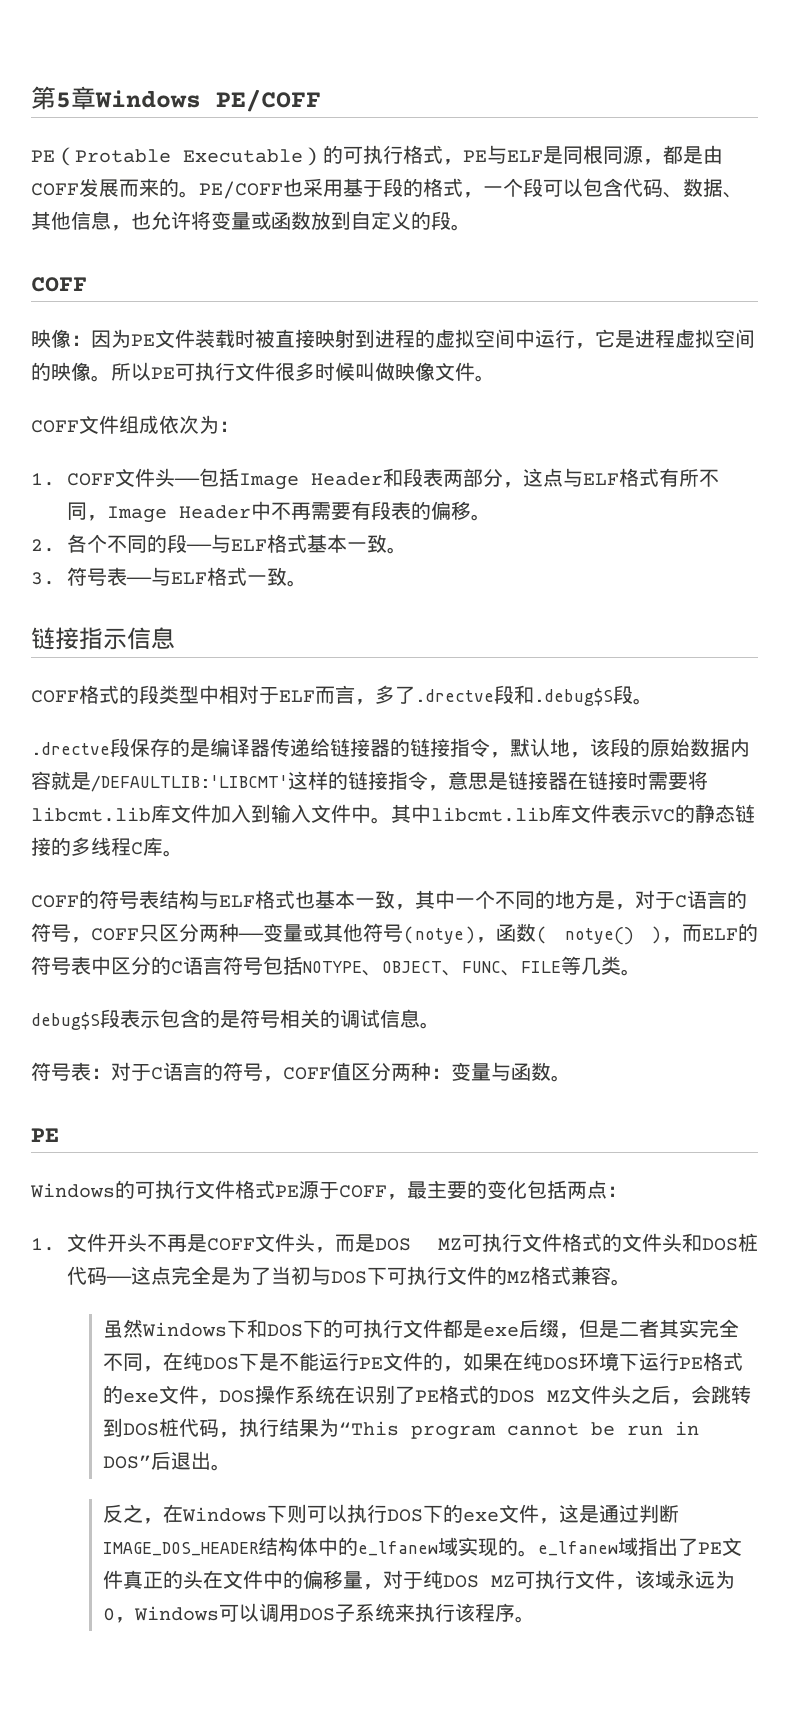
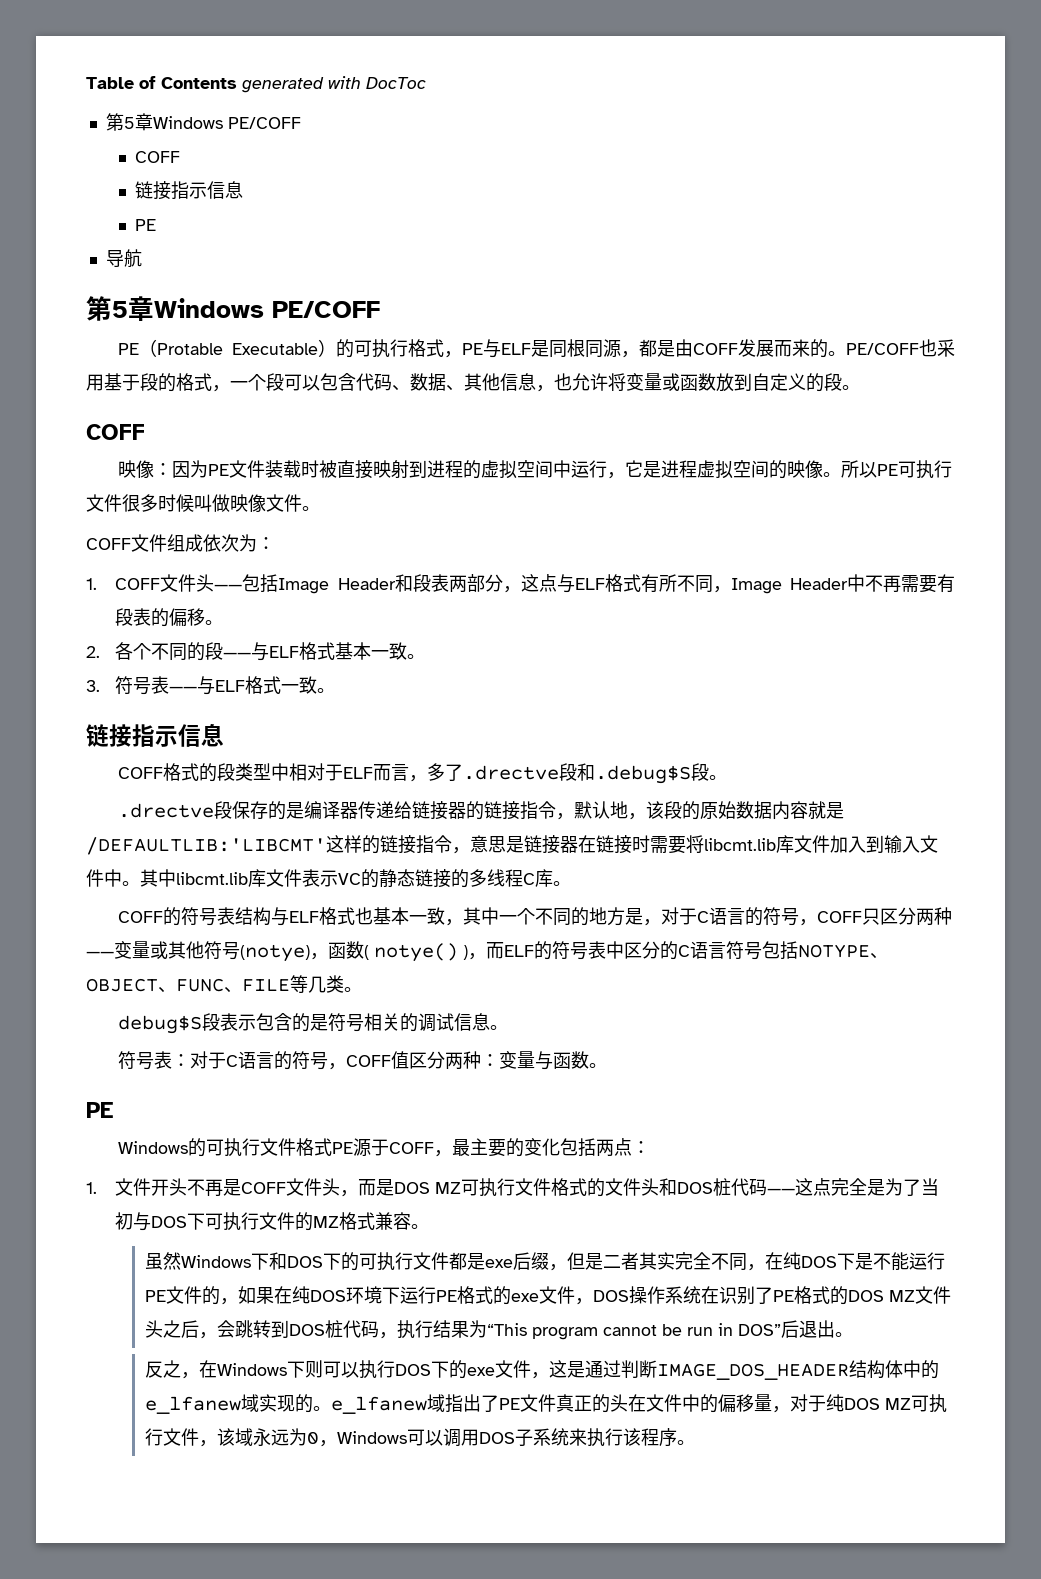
+ Table of Contents generated with DocToc
+ 第5章Windows PE/COFF
+ COFF
+ 链接指示信息
+ PE
+ 导航

